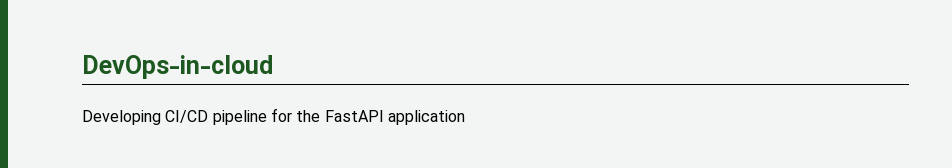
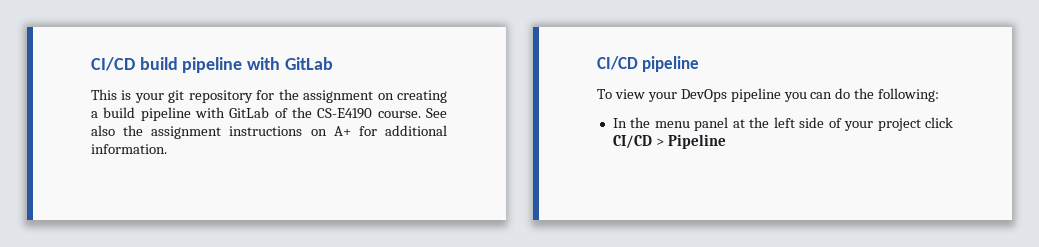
- DevOps-in-cloud
- Developing CI/CD pipeline for the FastAPI application
+ CI/CD build pipeline with GitLab
+ This is your git repository for the assignment on creating a build pipeline with GitLab of the CS-E4190 course. See also the assignment instructions on A+ for additional information.
+ CI/CD pipeline
+ To view your DevOps pipeline you can do the following:
+ In the menu panel at the left side of your project click CI/CD > Pipeline

